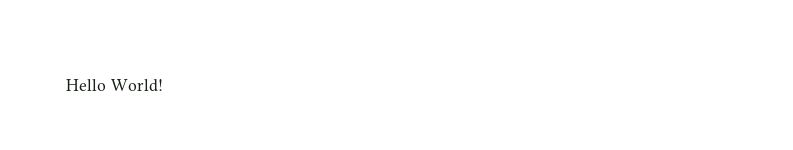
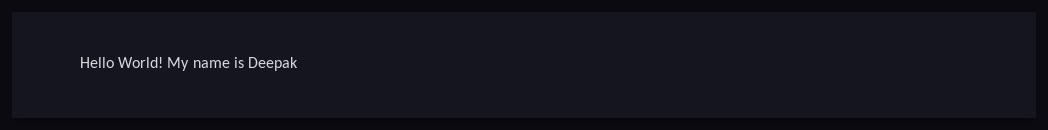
+ My name is Deepak

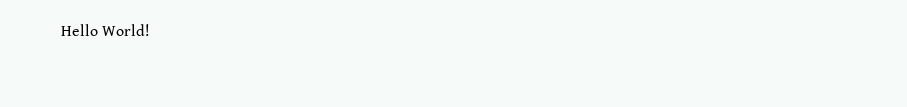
- My name is Deepak

